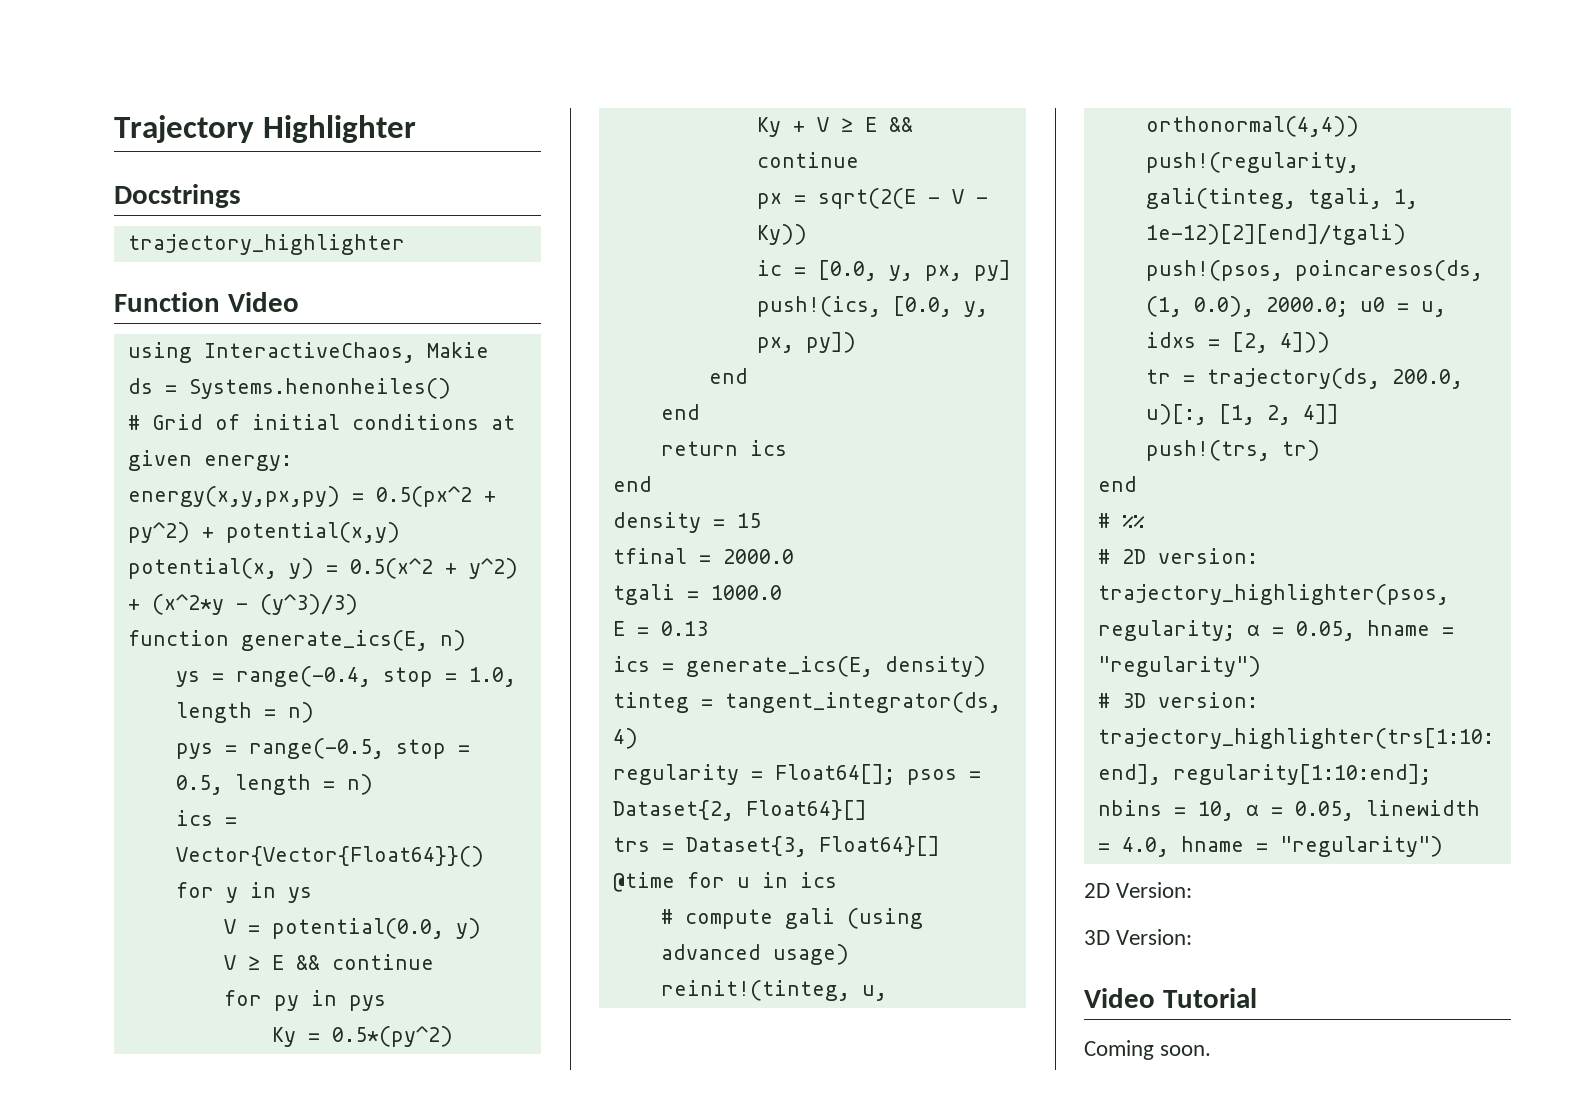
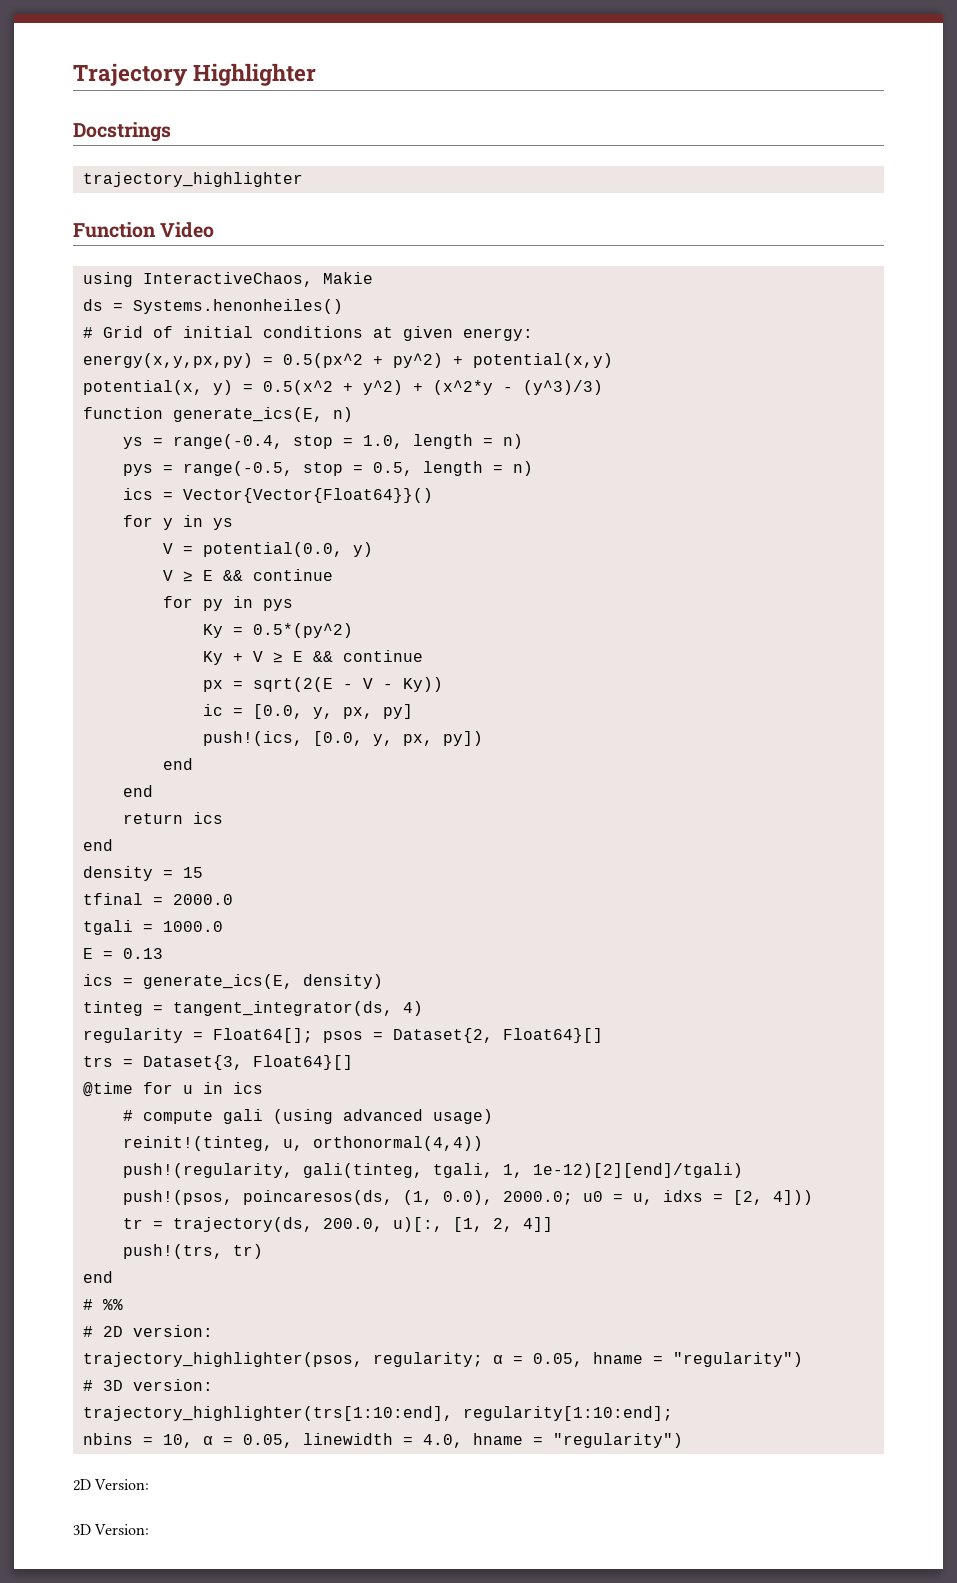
- Video Tutorial
- Coming soon.

